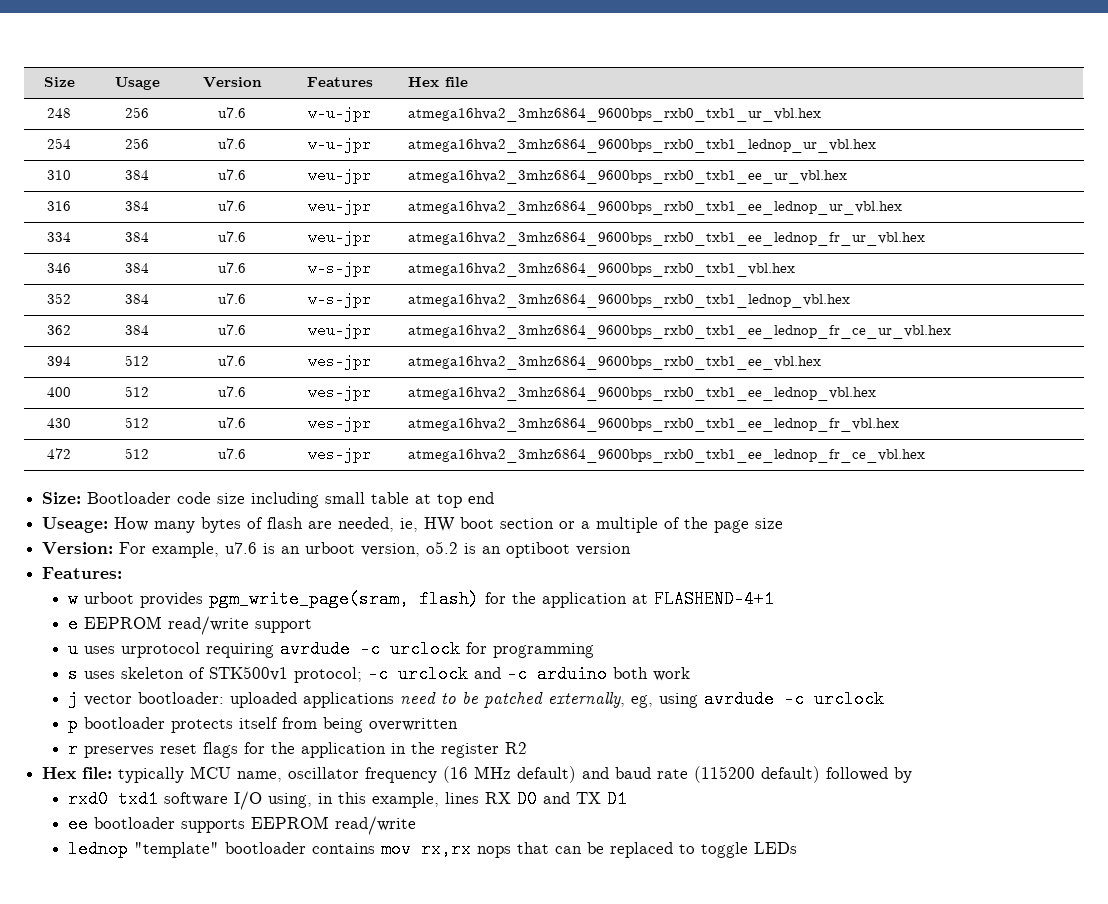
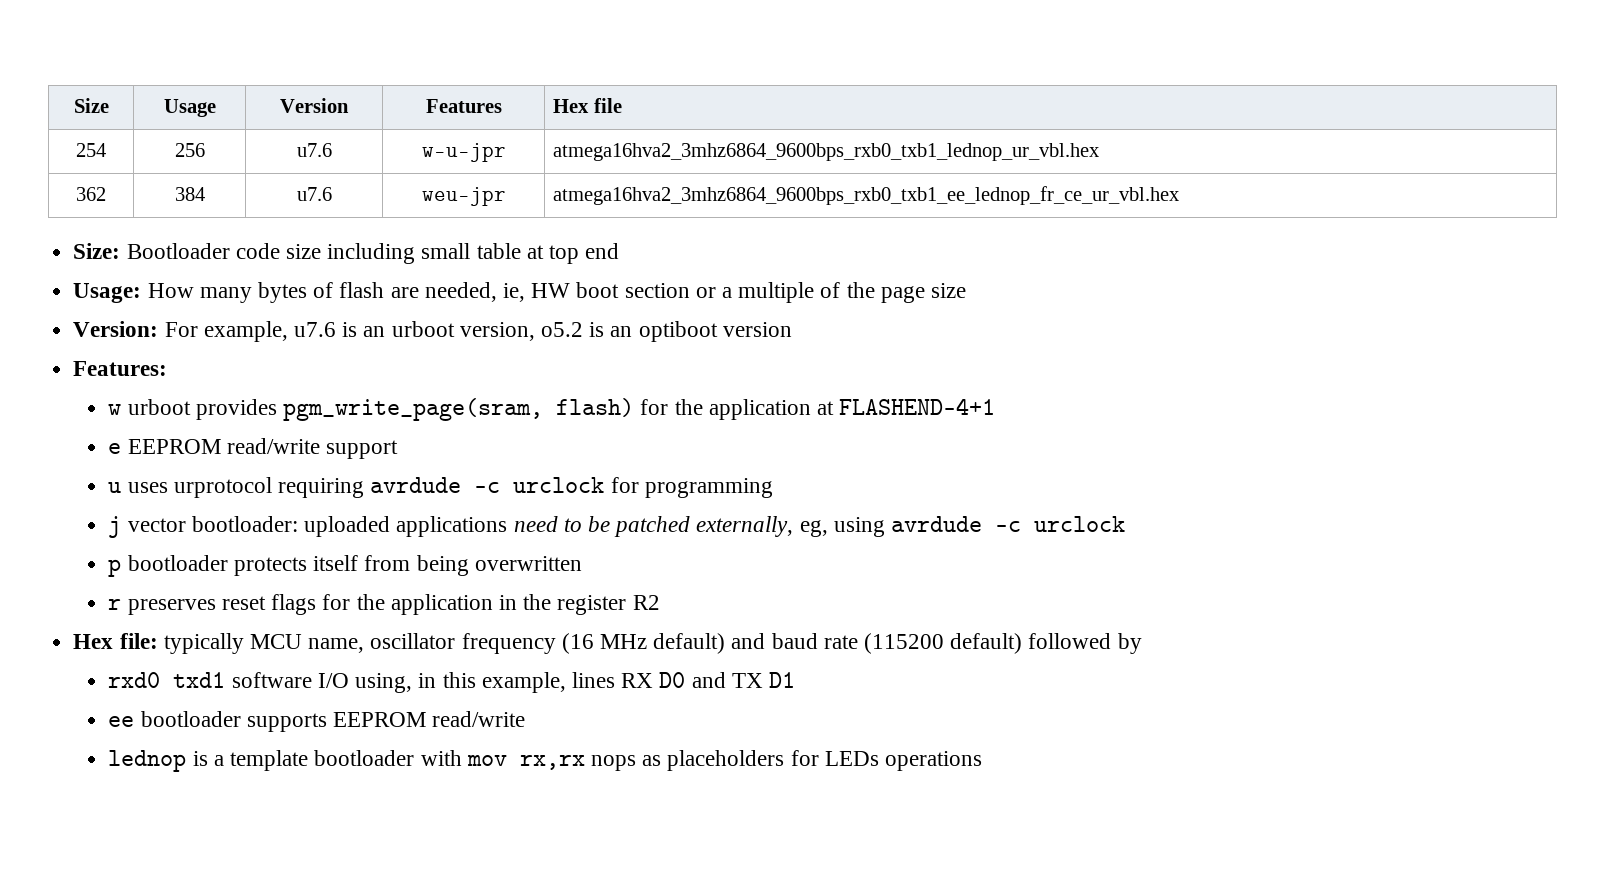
- 248 | 256 | u7.6 | w-u-jpr | atmega16hva2_3mhz6864_9600bps_rxb0_txb1_ur_vbl.hex
- 310 | 384 | u7.6 | weu-jpr | atmega16hva2_3mhz6864_9600bps_rxb0_txb1_ee_ur_vbl.hex
- 316 | 384 | u7.6 | weu-jpr | atmega16hva2_3mhz6864_9600bps_rxb0_txb1_ee_lednop_ur_vbl.hex
- 334 | 384 | u7.6 | weu-jpr | atmega16hva2_3mhz6864_9600bps_rxb0_txb1_ee_lednop_fr_ur_vbl.hex
- 346 | 384 | u7.6 | w-s-jpr | atmega16hva2_3mhz6864_9600bps_rxb0_txb1_vbl.hex
- 352 | 384 | u7.6 | w-s-jpr | atmega16hva2_3mhz6864_9600bps_rxb0_txb1_lednop_vbl.hex
- 394 | 512 | u7.6 | wes-jpr | atmega16hva2_3mhz6864_9600bps_rxb0_txb1_ee_vbl.hex
- 400 | 512 | u7.6 | wes-jpr | atmega16hva2_3mhz6864_9600bps_rxb0_txb1_ee_lednop_vbl.hex
- 430 | 512 | u7.6 | wes-jpr | atmega16hva2_3mhz6864_9600bps_rxb0_txb1_ee_lednop_fr_vbl.hex
- 472 | 512 | u7.6 | wes-jpr | atmega16hva2_3mhz6864_9600bps_rxb0_txb1_ee_lednop_fr_ce_vbl.hex
- Useage: How many bytes of flash are needed, ie, HW boot section or a multiple of the page size
+ Usage: How many bytes of flash are needed, ie, HW boot section or a multiple of the page size
- s uses skeleton of STK500v1 protocol; -c urclock and -c arduino both work
- lednop "template" bootloader contains mov rx,rx nops that can be replaced to toggle LEDs
+ lednop is a template bootloader with mov rx,rx nops as placeholders for LEDs operations

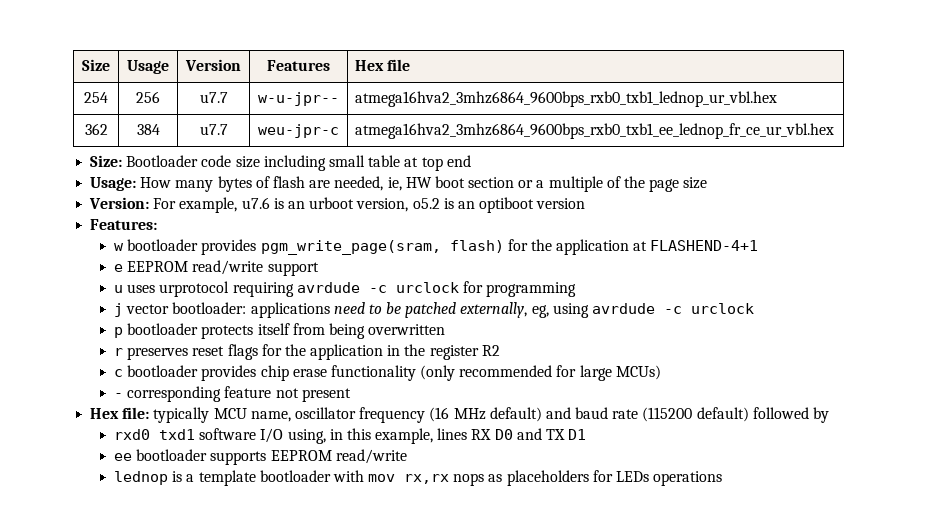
- 254 | 256 | u7.6 | w-u-jpr | atmega16hva2_3mhz6864_9600bps_rxb0_txb1_lednop_ur_vbl.hex
+ 254 | 256 | u7.7 | w-u-jpr-- | atmega16hva2_3mhz6864_9600bps_rxb0_txb1_lednop_ur_vbl.hex
- 362 | 384 | u7.6 | weu-jpr | atmega16hva2_3mhz6864_9600bps_rxb0_txb1_ee_lednop_fr_ce_ur_vbl.hex
+ 362 | 384 | u7.7 | weu-jpr-c | atmega16hva2_3mhz6864_9600bps_rxb0_txb1_ee_lednop_fr_ce_ur_vbl.hex
- w urboot provides pgm_write_page(sram, flash) for the application at FLASHEND-4+1
+ w bootloader provides pgm_write_page(sram, flash) for the application at FLASHEND-4+1
- j vector bootloader: uploaded applications need to be patched externally, eg, using avrdude -c urclock
+ j vector bootloader: applications need to be patched externally, eg, using avrdude -c urclock
+ c bootloader provides chip erase functionality (only recommended for large MCUs)
+ - corresponding feature not present

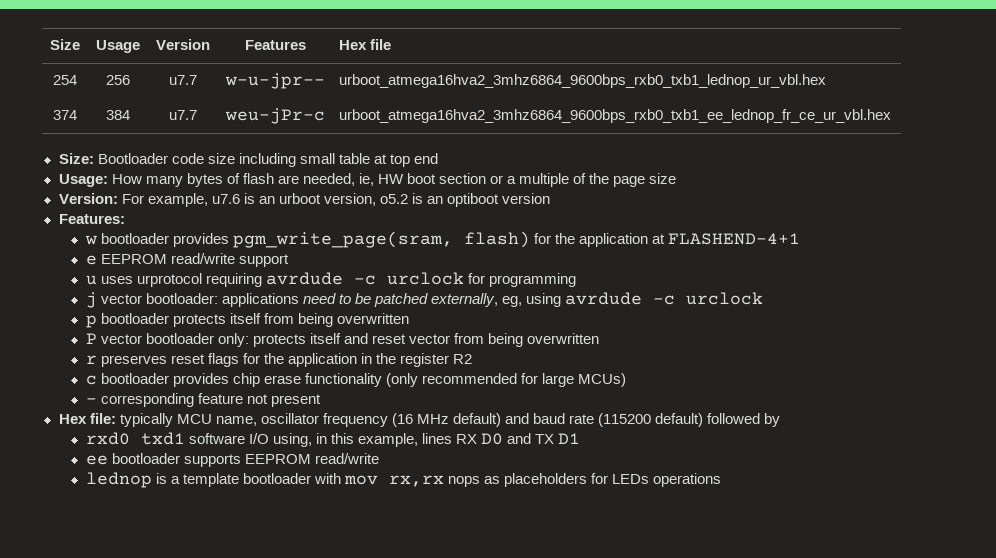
- 254 | 256 | u7.7 | w-u-jpr-- | atmega16hva2_3mhz6864_9600bps_rxb0_txb1_lednop_ur_vbl.hex
- 362 | 384 | u7.7 | weu-jpr-c | atmega16hva2_3mhz6864_9600bps_rxb0_txb1_ee_lednop_fr_ce_ur_vbl.hex
+ 254 | 256 | u7.7 | w-u-jpr-- | urboot_atmega16hva2_3mhz6864_9600bps_rxb0_txb1_lednop_ur_vbl.hex
+ 374 | 384 | u7.7 | weu-jPr-c | urboot_atmega16hva2_3mhz6864_9600bps_rxb0_txb1_ee_lednop_fr_ce_ur_vbl.hex
+ P vector bootloader only: protects itself and reset vector from being overwritten

